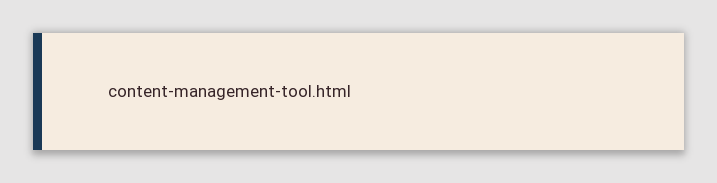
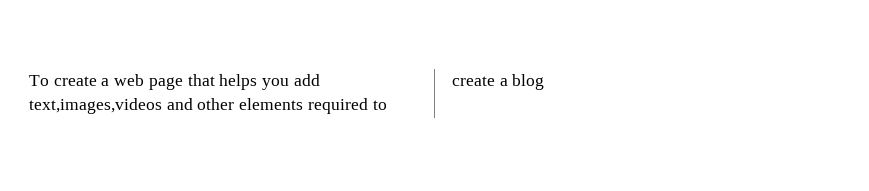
- content-management-tool.html
+ To create a web page that helps you add text,images,videos and other elements required to create a blog

